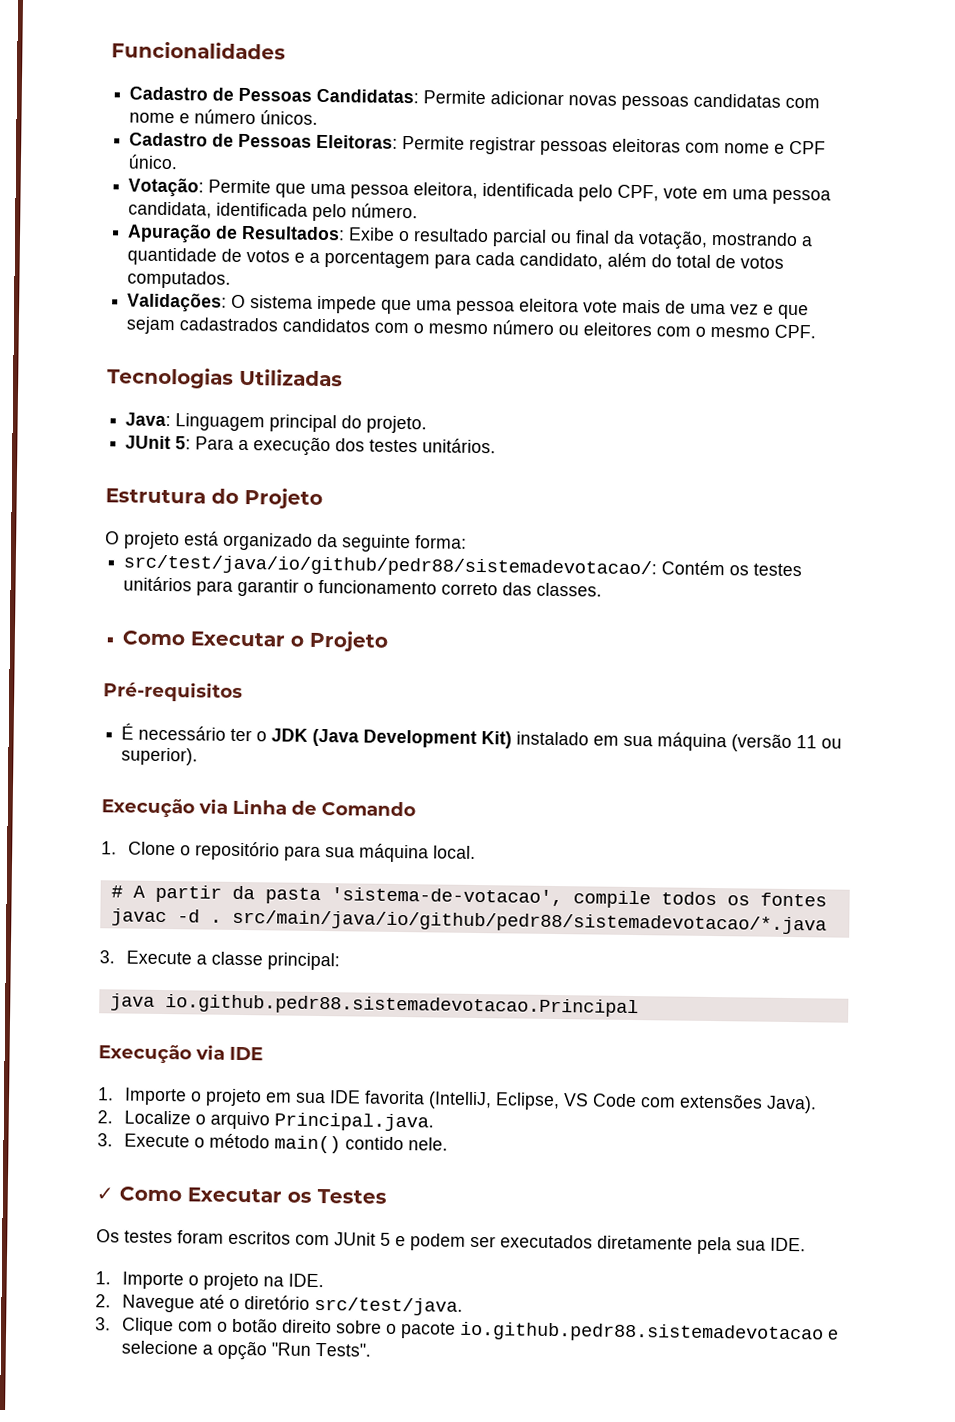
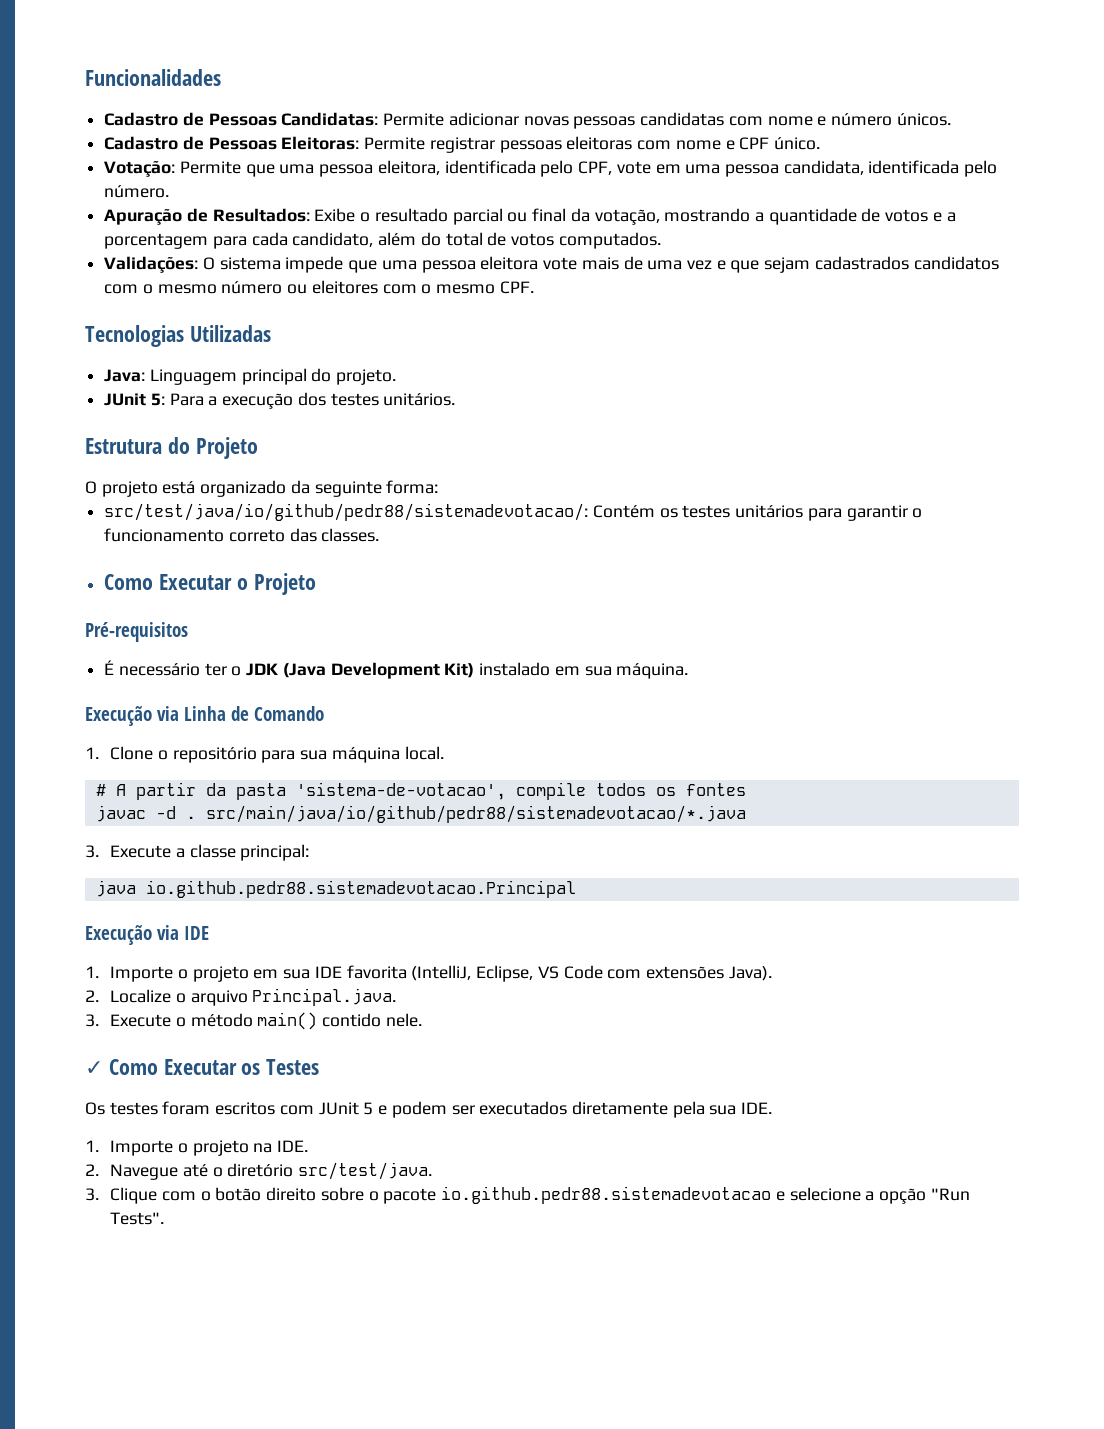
- É necessário ter o JDK (Java Development Kit) instalado em sua máquina (versão 11 ou superior).
+ É necessário ter o JDK (Java Development Kit) instalado em sua máquina.

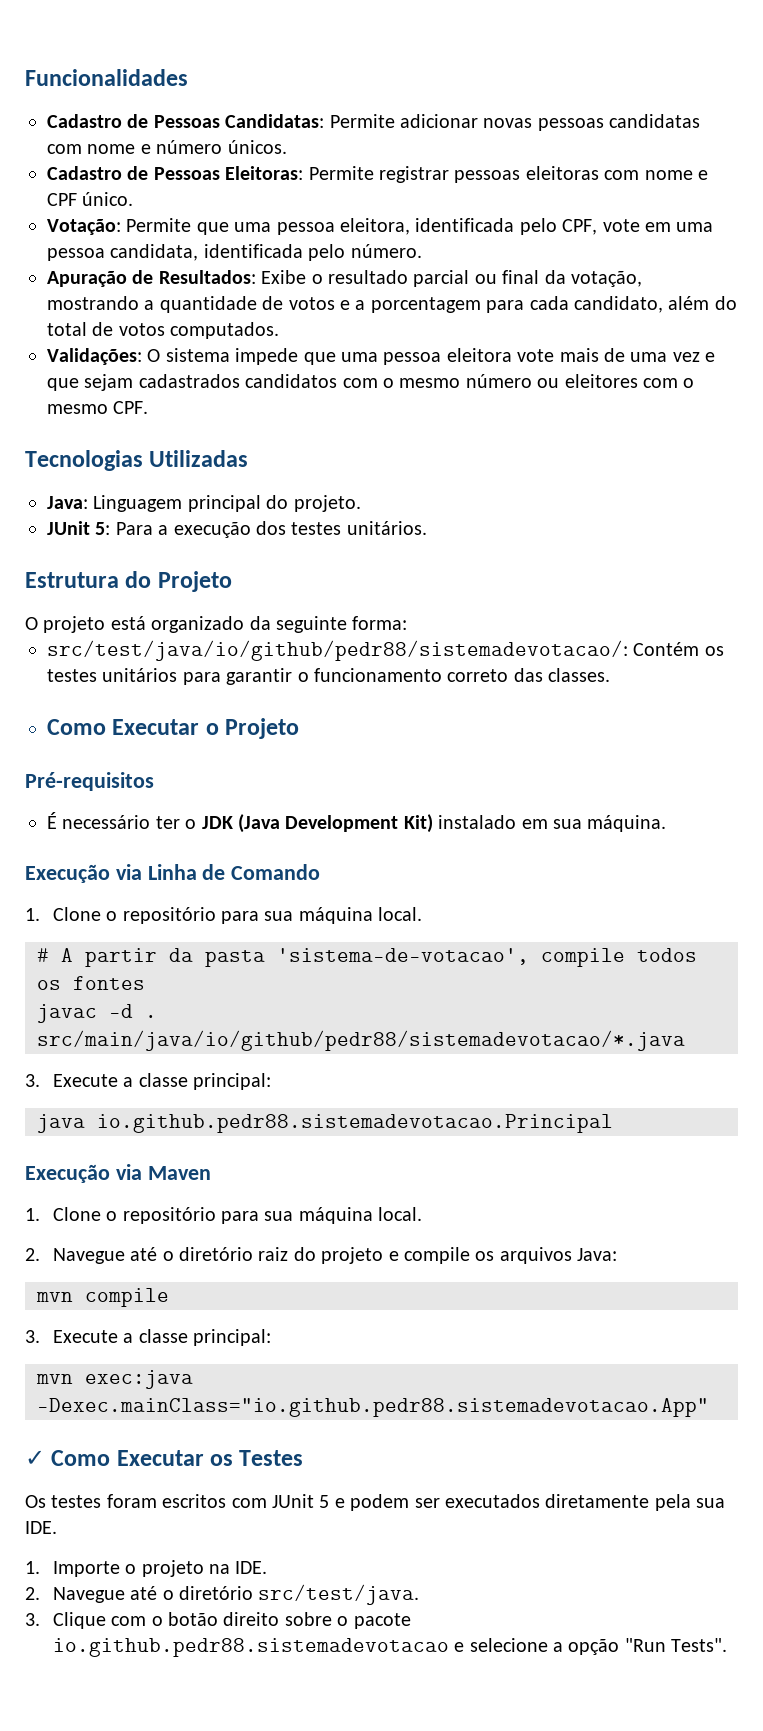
- Execução via IDE
- 1. Importe o projeto em sua IDE favorita (IntelliJ, Eclipse, VS Code com extensões Java).
- 2. Localize o arquivo Principal.java.
- 3. Execute o método main() contido nele.
+ Execução via Maven
+ 1. Clone o repositório para sua máquina local.
+ 2. Navegue até o diretório raiz do projeto e compile os arquivos Java:
+ mvn compile
+ 3. Execute a classe principal:
+ mvn exec:java -Dexec.mainClass="io.github.pedr88.sistemadevotacao.App"

